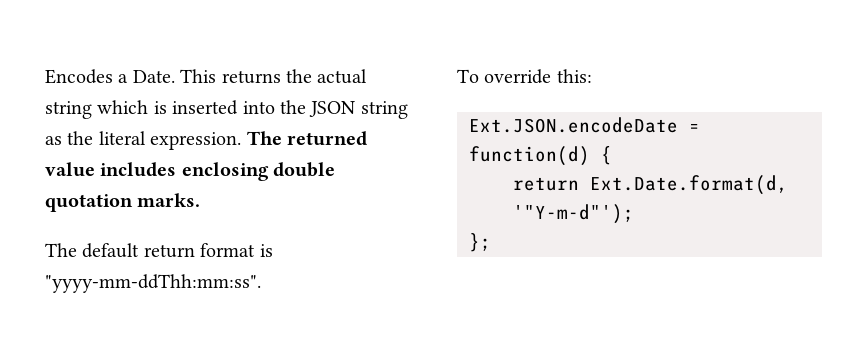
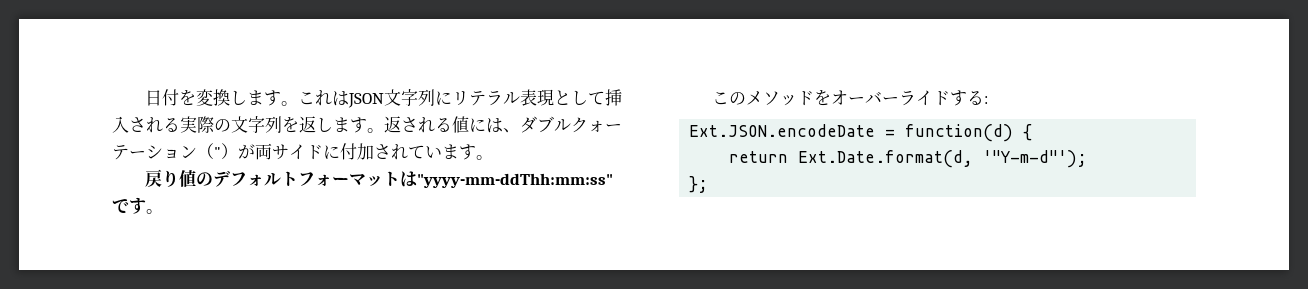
- Encodes a Date. This returns the actual string which is inserted into the JSON string as the literal expression. The returned value includes enclosing double quotation marks.
- The default return format is "yyyy-mm-ddThh:mm:ss".
- To override this:
+ 日付を変換します。これはJSON文字列にリテラル表現として挿入される実際の文字列を返します。返される値には、ダブルクォーテーション（"）が両サイドに付加されています。
+ 戻り値のデフォルトフォーマットは"yyyy-mm-ddThh:mm:ss"です。
+ このメソッドをオーバーライドする:

